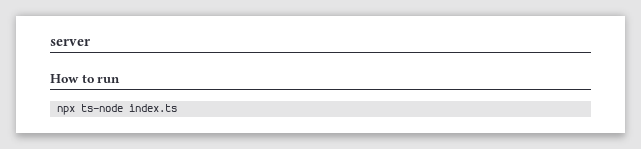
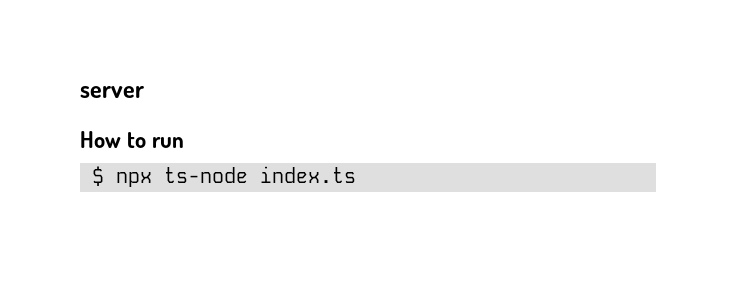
- npx ts-node index.ts
+ $ npx ts-node index.ts

